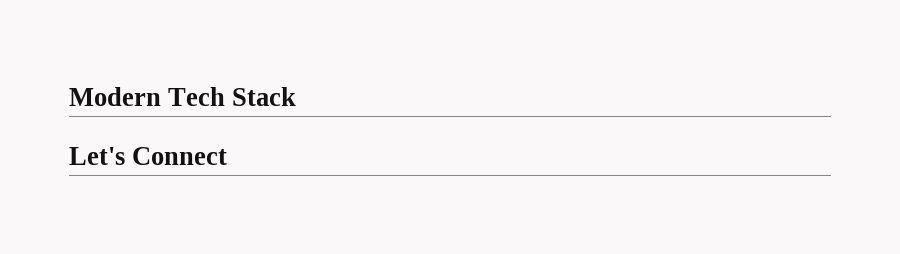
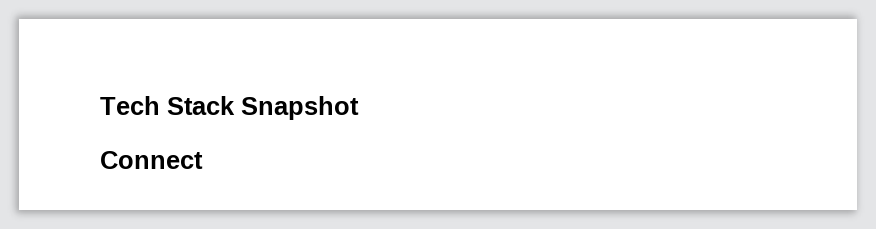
- Modern Tech Stack
- Let's Connect
+ Tech Stack Snapshot
+ Connect

